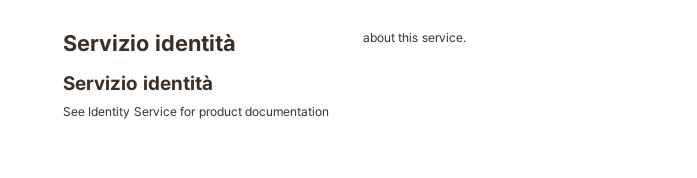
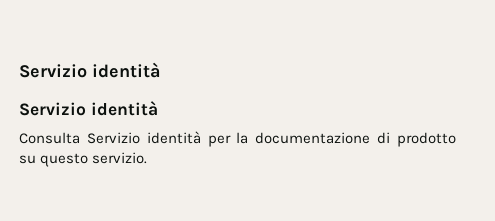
- See Identity Service for product documentation about this service.
+ Consulta Servizio identità per la documentazione di prodotto su questo servizio.

